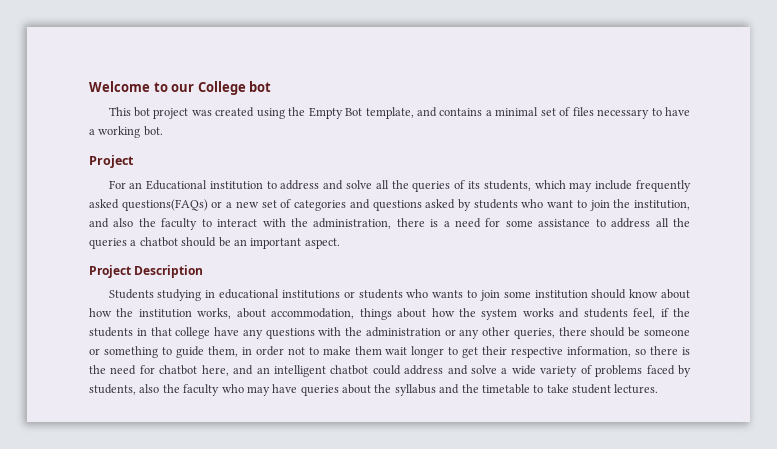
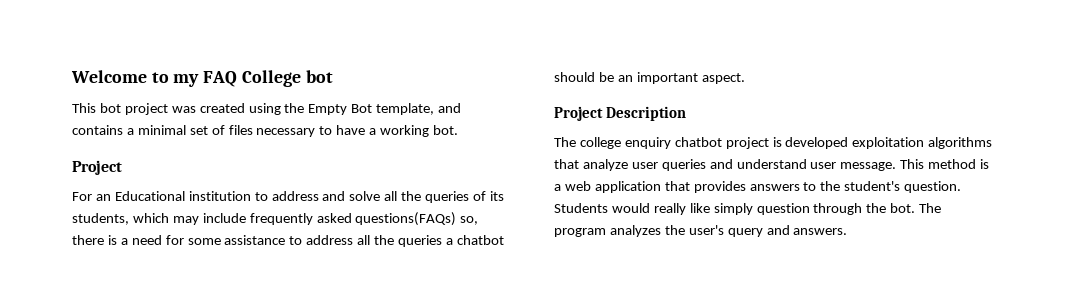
- Welcome to our College bot
+ Welcome to my FAQ College bot
- For an Educational institution to address and solve all the queries of its students, which may include frequently asked questions(FAQs) or a new set of categories and questions asked by students who want to join the institution, and also the faculty to interact with the administration, there is a need for some assistance to address all the queries a chatbot should be an important aspect.
+ For an Educational institution to address and solve all the queries of its students, which may include frequently asked questions(FAQs) so, there is a need for some assistance to address all the queries a chatbot should be an important aspect.
- Students studying in educational institutions or students who wants to join some institution should know about how the institution works, about accommodation, things about how the system works and students feel, if the students in that college have any questions with the administration or any other queries, there should be someone or something to guide them, in order not to make them wait longer to get their respective information, so there is the need for chatbot here, and an intelligent chatbot could address and solve a wide variety of problems faced by students, also the faculty who may have queries about the syllabus and the timetable to take student lectures.
+ The college enquiry chatbot project is developed exploitation algorithms that analyze user queries and understand user message. This method is a web application that provides answers to the student's question. Students would really like simply question through the bot. The program analyzes the user's query and answers.

